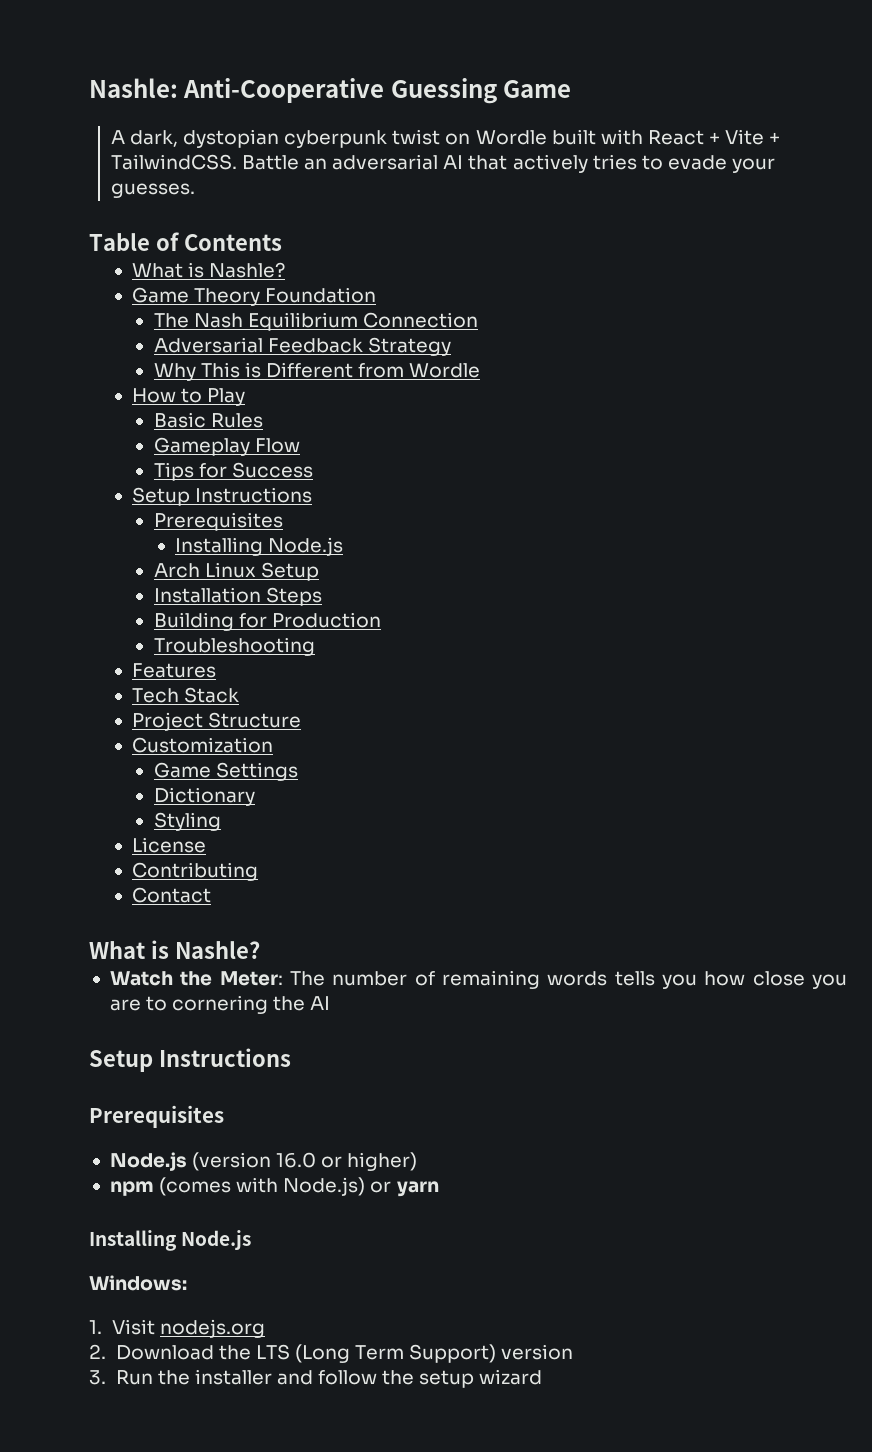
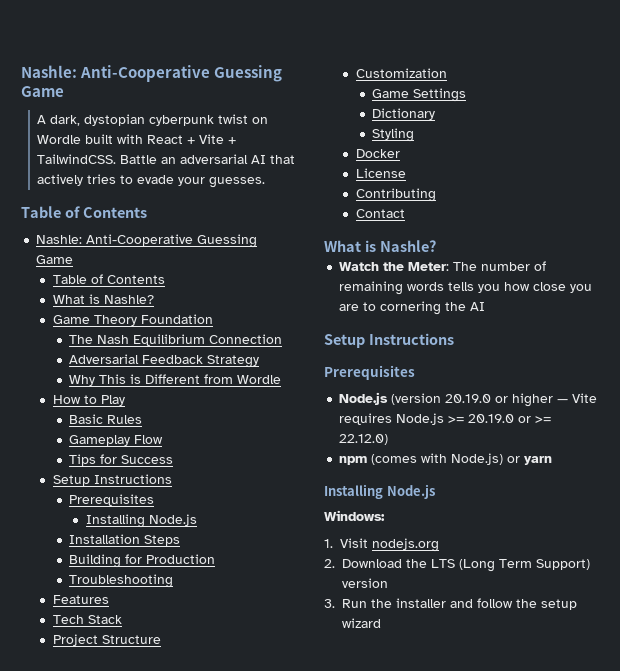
  Battle an adversarial AI that actively tries to evade your guesses.
+ Table of Contents
+ Nashle: Anti-Cooperative Guessing Game
- Arch Linux Setup
+ Docker
- Node.js (version 16.0 or higher)
+ Node.js (version 20.19.0 or higher — Vite requires Node.js >= 20.19.0 or >= 22.12.0)

